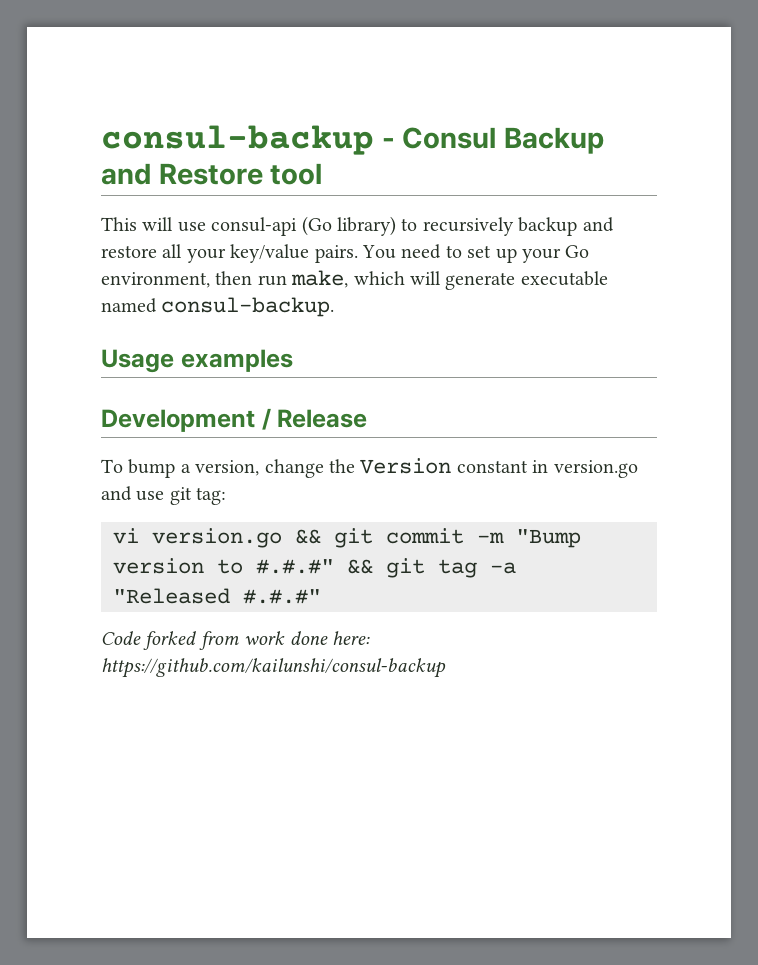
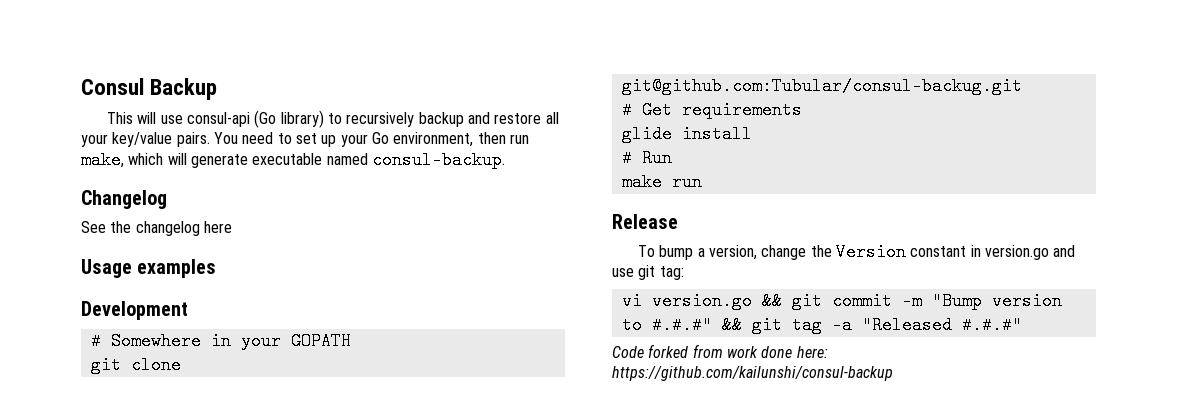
- consul-backup - Consul Backup and Restore tool
+ Consul Backup
+ Changelog
+ See the changelog here
  Usage examples
- Development / Release
+ Development
+ # Somewhere in your GOPATH
+ git clone git@github.com:Tubular/consul-backug.git
+ # Get requirements
+ glide install
+ # Run
+ make run
+ Release

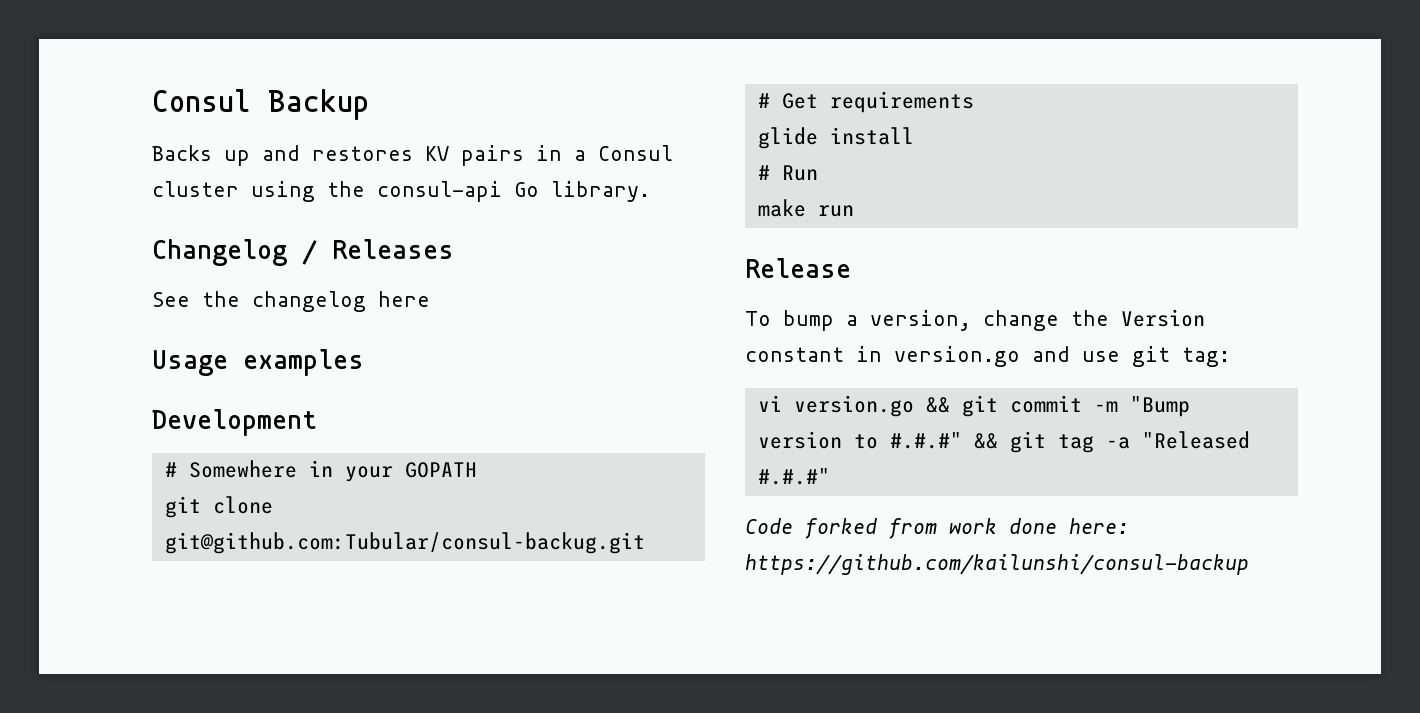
- This will use consul-api (Go library) to recursively backup and restore all your key/value pairs. You need to set up your Go environment, then run make, which will generate executable named consul-backup.
+ Backs up and restores KV pairs in a Consul cluster using the consul-api Go library.
- Changelog
+ Changelog / Releases

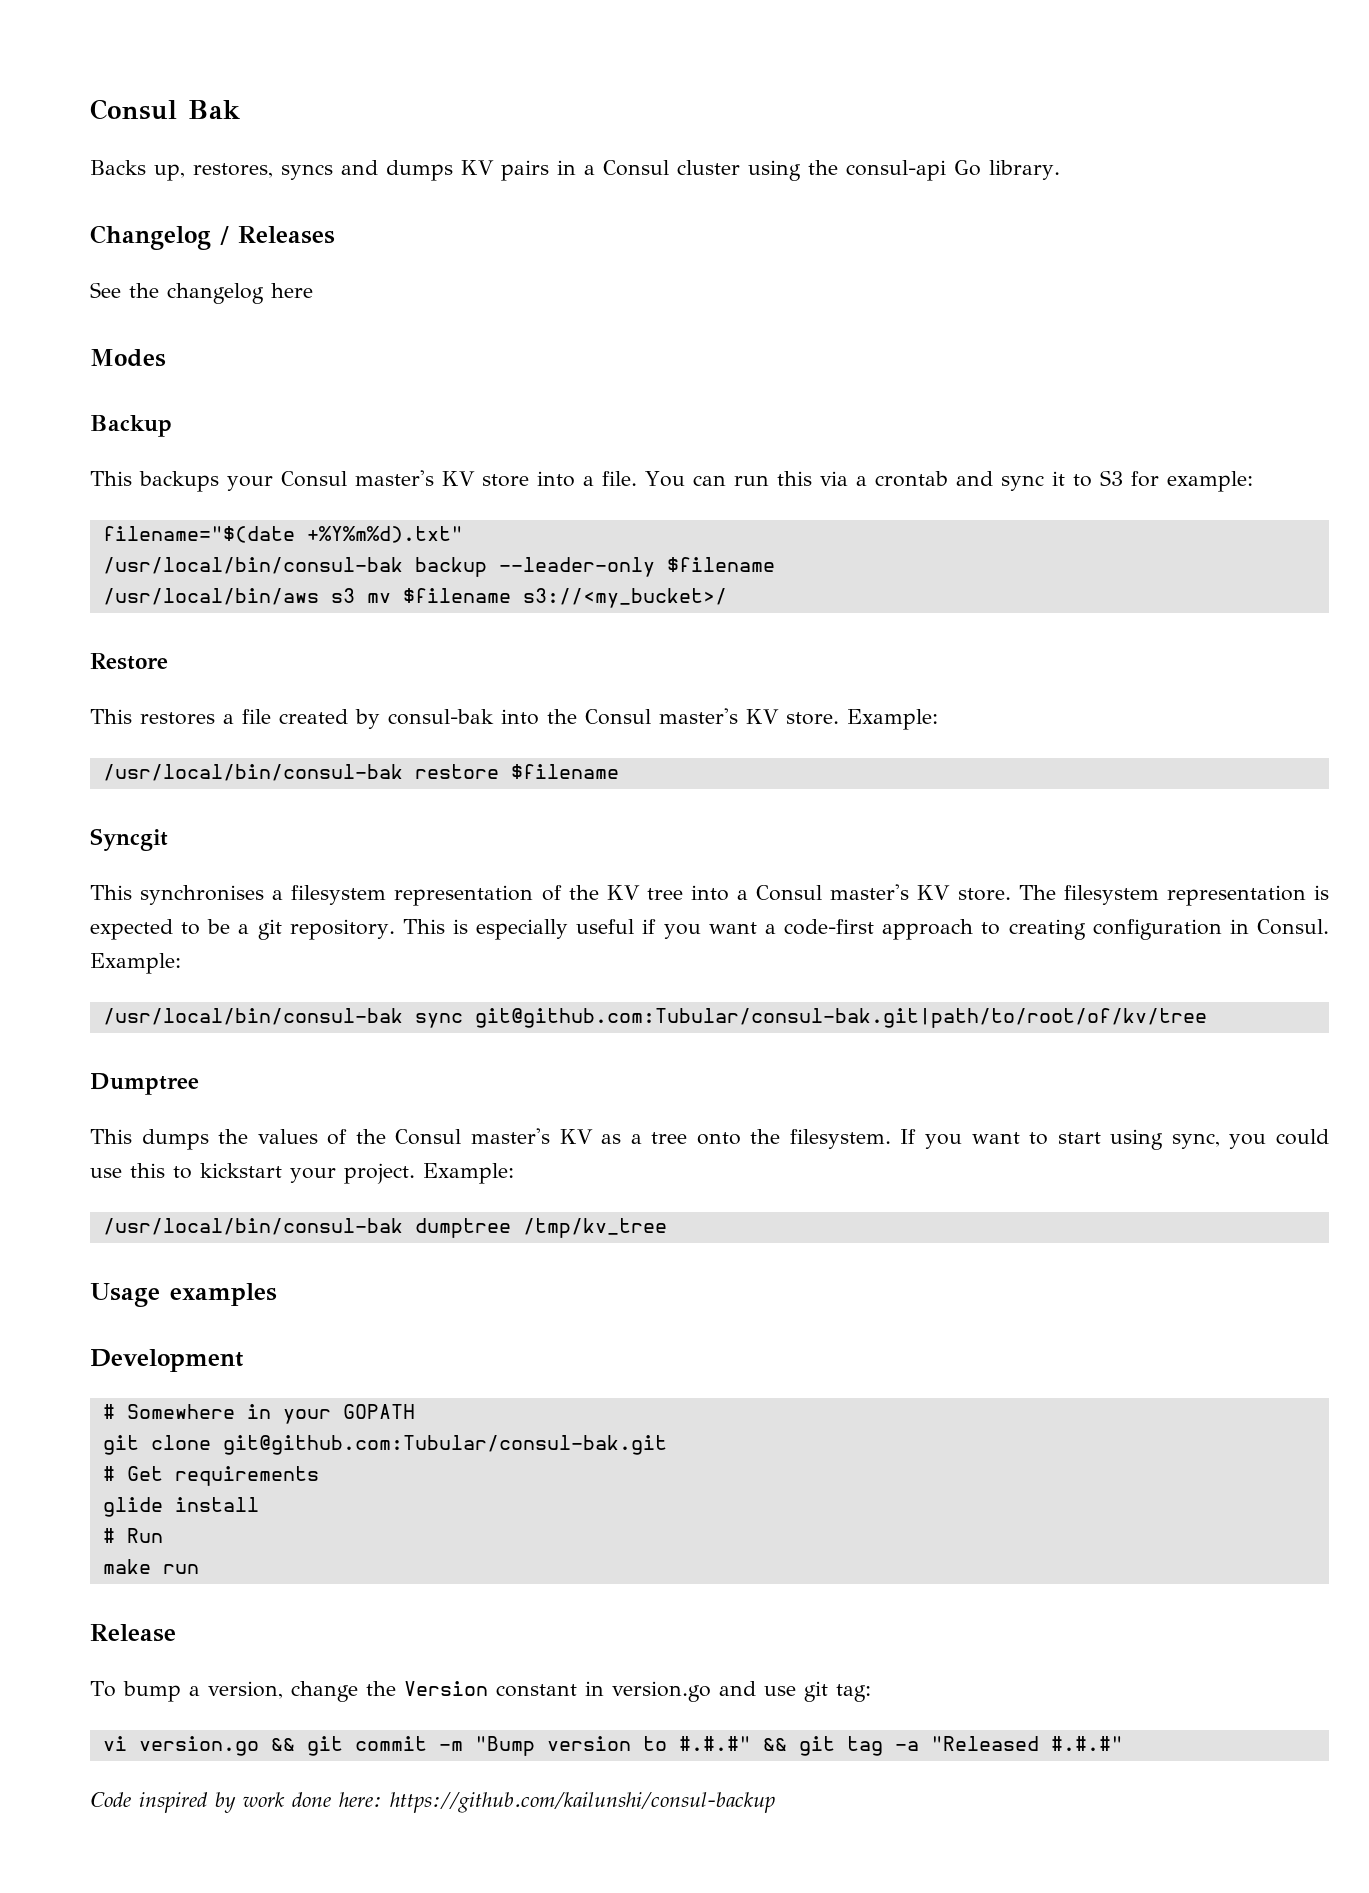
- Consul Backup
+ Consul Bak
- Backs up and restores KV pairs in a Consul cluster using the consul-api Go library.
+ Backs up, restores, syncs and dumps KV pairs in a Consul cluster using the consul-api Go library.
+ Modes
+ Backup
+ This backups your Consul master's KV store into a file. You can run this via a crontab and sync it to S3 for example:
+ filename="$(date +%Y%m%d).txt"
+ /usr/local/bin/consul-bak backup --leader-only $filename
+ /usr/local/bin/aws s3 mv $filename s3://<my_bucket>/
+ Restore
+ This restores a file created by consul-bak into the Consul master's KV store. Example:
+ /usr/local/bin/consul-bak restore $filename
+ Syncgit
+ This synchronises a filesystem representation of the KV tree into a Consul master's KV store. The filesystem representation is expected to be a git repository. This is especially useful if you want a code-first approach to creating configuration in Consul. Example:
+ /usr/local/bin/consul-bak sync git@github.com:Tubular/consul-bak.git|path/to/root/of/kv/tree
+ Dumptree
+ This dumps the values of the Consul master's KV as a tree onto the filesystem. If you want to start using sync, you could use this to kickstart your project. Example:
+ /usr/local/bin/consul-bak dumptree /tmp/kv_tree
- git clone git@github.com:Tubular/consul-backug.git
+ git clone git@github.com:Tubular/consul-bak.git
- Code forked from work done here: https://github.com/kailunshi/consul-backup
+ Code inspired by work done here: https://github.com/kailunshi/consul-backup

